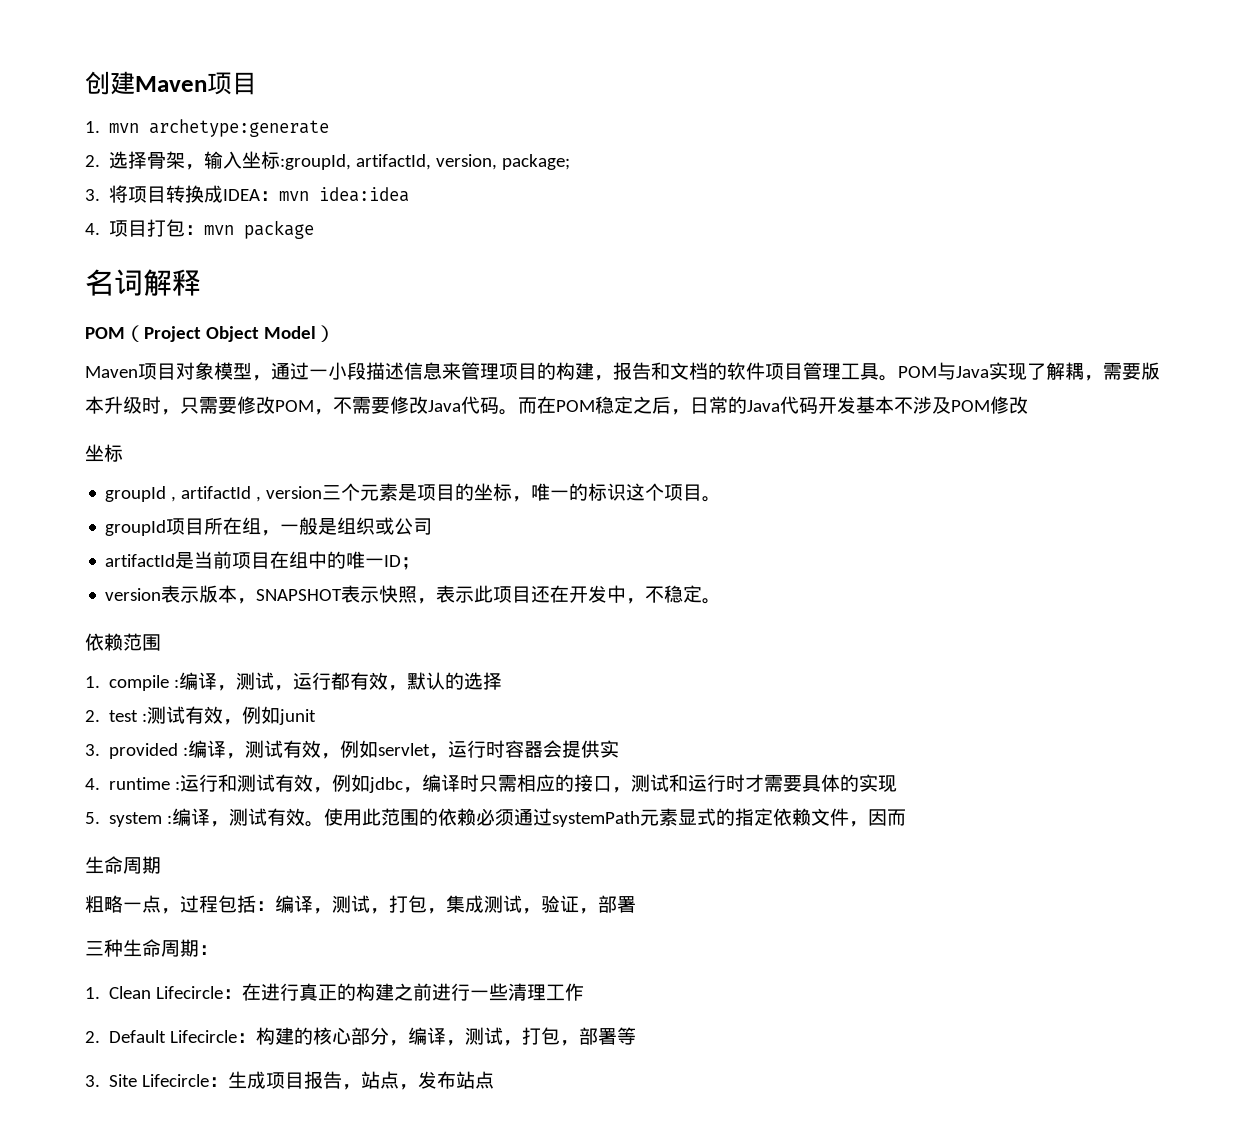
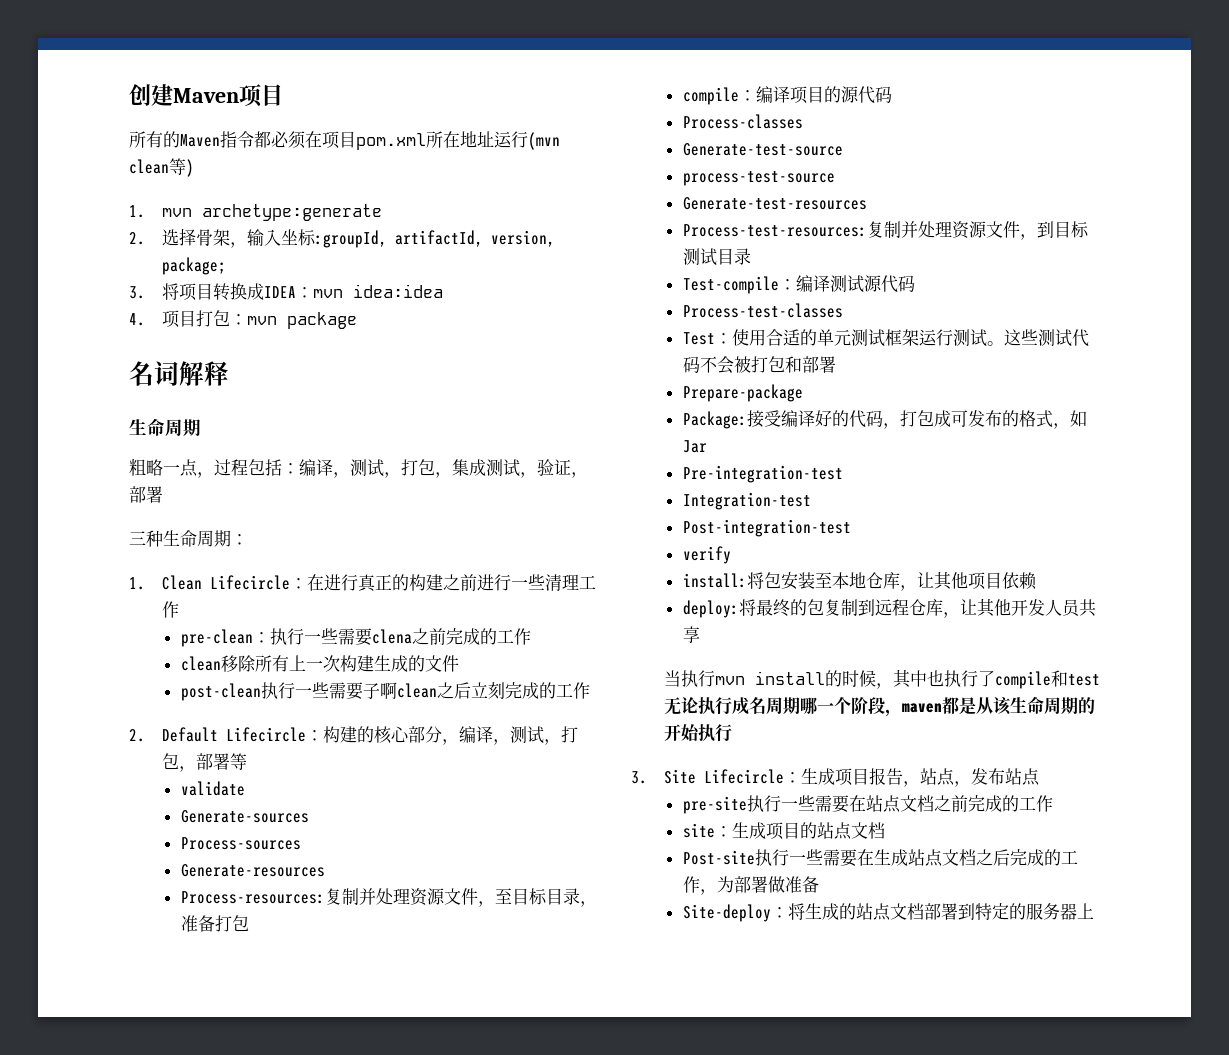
+ 所有的Maven指令都必须在项目pom.xml所在地址运行(mvn clean等)
- POM（Project Object Model）
- Maven项目对象模型，通过一小段描述信息来管理项目的构建，报告和文档的软件项目管理工具。POM与Java实现了解耦，需要版本升级时，只需要修改POM，不需要修改Java代码。而在POM稳定之后，日常的Java代码开发基本不涉及POM修改
- 坐标
- groupId , artifactId , version三个元素是项目的坐标，唯一的标识这个项目。
- groupId项目所在组，一般是组织或公司
- artifactId是当前项目在组中的唯一ID；
- version表示版本，SNAPSHOT表示快照，表示此项目还在开发中，不稳定。
- 依赖范围
- 1. compile :编译，测试，运行都有效，默认的选择
- 2. test :测试有效，例如junit
- 3. provided :编译，测试有效，例如servlet，运行时容器会提供实
- 4. runtime :运行和测试有效，例如jdbc，编译时只需相应的接口，测试和运行时才需要具体的实现
- 5. system :编译，测试有效。使用此范围的依赖必须通过systemPath元素显式的指定依赖文件，因而
+ pre-clean：执行一些需要clena之前完成的工作
+ clean移除所有上一次构建生成的文件
+ post-clean执行一些需要子啊clean之后立刻完成的工作
+ validate
+ Generate-sources
+ Process-sources
+ Generate-resources
+ Process-resources:复制并处理资源文件，至目标目录，准备打包
+ compile：编译项目的源代码
+ Process-classes
+ Generate-test-source
+ process-test-source
+ Generate-test-resources
+ Process-test-resources:复制并处理资源文件，到目标测试目录
+ Test-compile：编译测试源代码
+ Process-test-classes
+ Test：使用合适的单元测试框架运行测试。这些测试代码不会被打包和部署
+ Prepare-package
+ Package:接受编译好的代码，打包成可发布的格式，如Jar
+ Pre-integration-test
+ Integration-test
+ Post-integration-test
+ verify
+ install:将包安装至本地仓库，让其他项目依赖
+ deploy:将最终的包复制到远程仓库，让其他开发人员共享
+ 当执行mvn install的时候，其中也执行了compile和test无论执行成名周期哪一个阶段，maven都是从该生命周期的开始执行
+ pre-site执行一些需要在站点文档之前完成的工作
+ site：生成项目的站点文档
+ Post-site执行一些需要在生成站点文档之后完成的工作，为部署做准备
+ Site-deploy：将生成的站点文档部署到特定的服务器上

